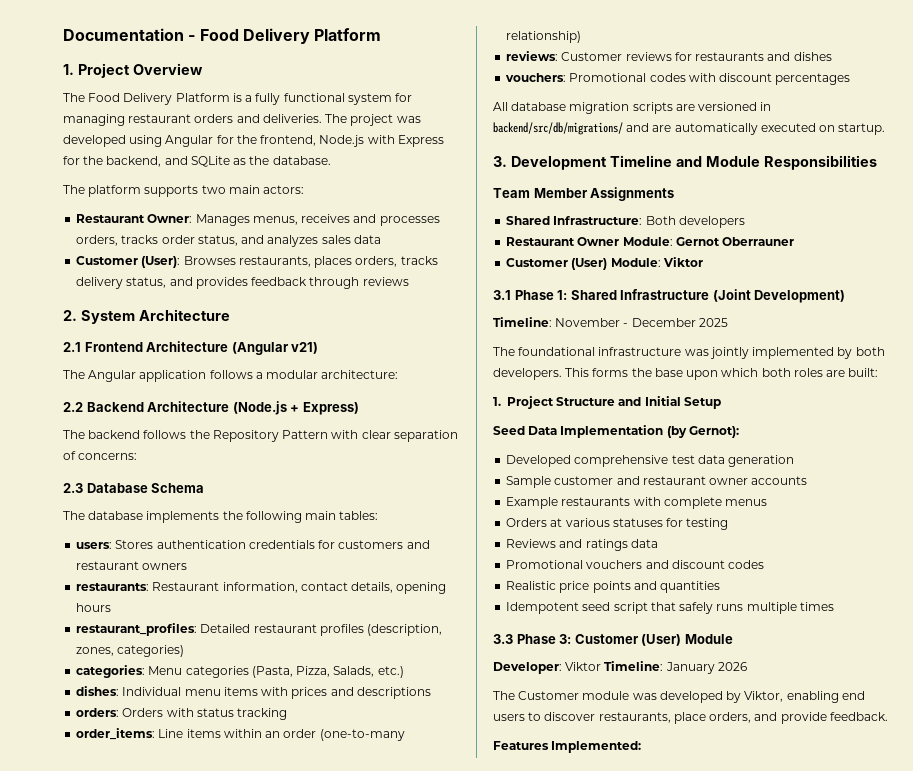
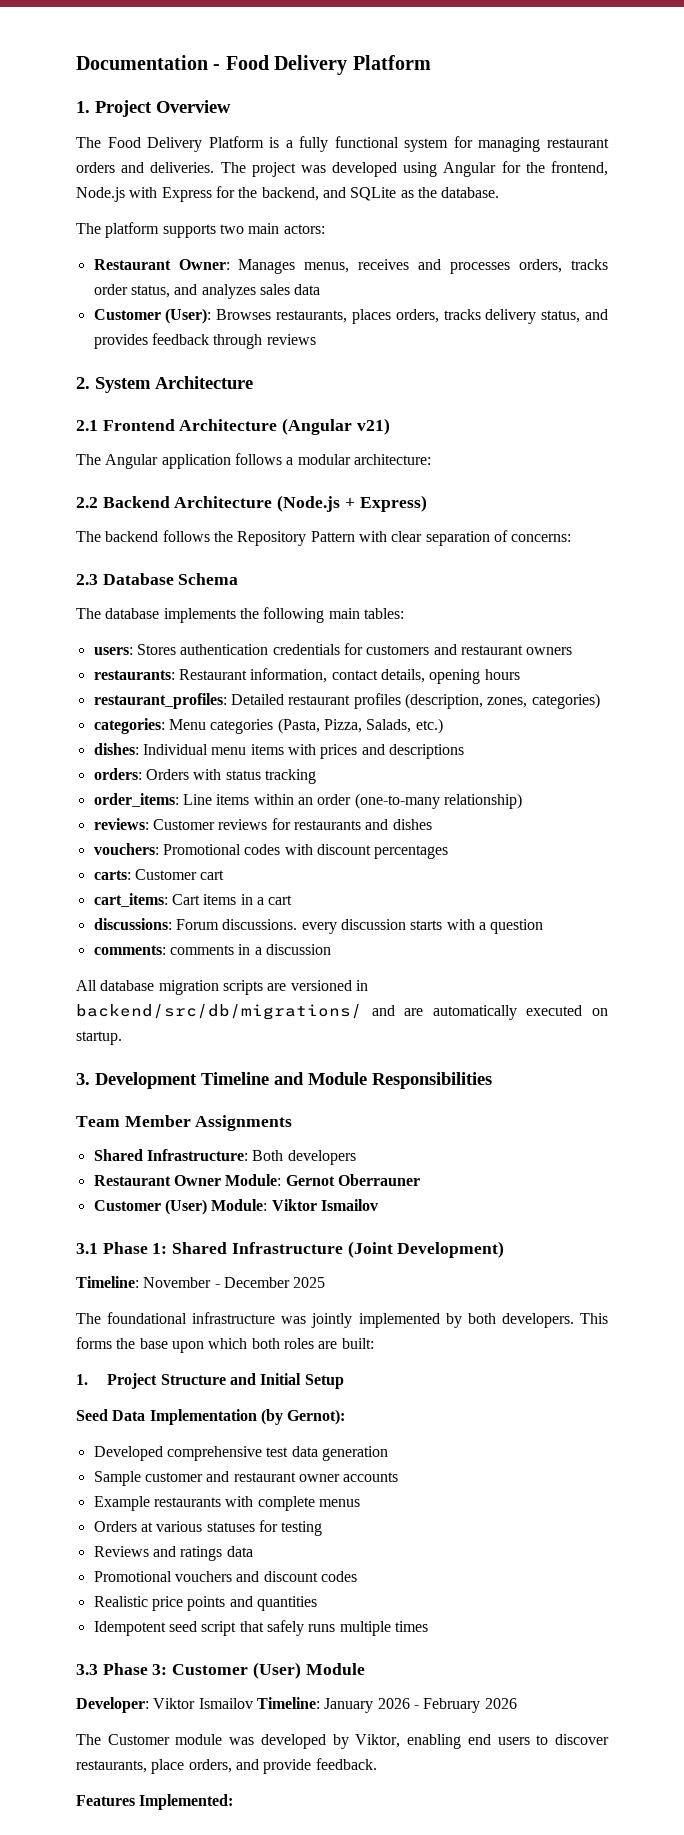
+ carts: Customer cart
+ cart_items: Cart items in a cart
+ discussions: Forum discussions. every discussion starts with a question
+ comments: comments in a discussion
- Customer (User) Module: Viktor
+ Customer (User) Module: Viktor Ismailov
- Developer: Viktor Timeline: January 2026
+ Developer: Viktor Ismailov Timeline: January 2026 - February 2026

